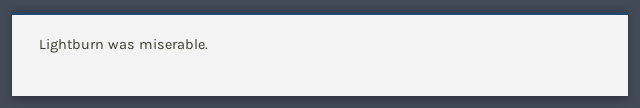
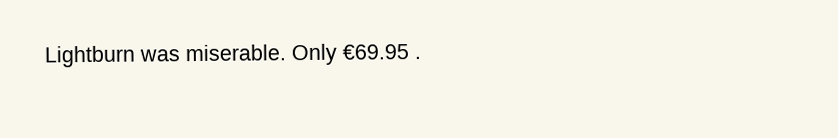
+ Only €69.95 .

